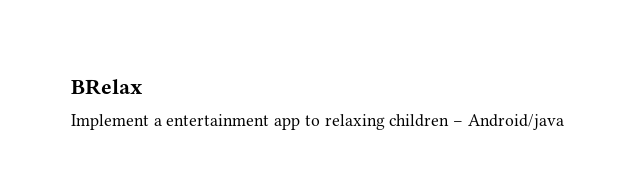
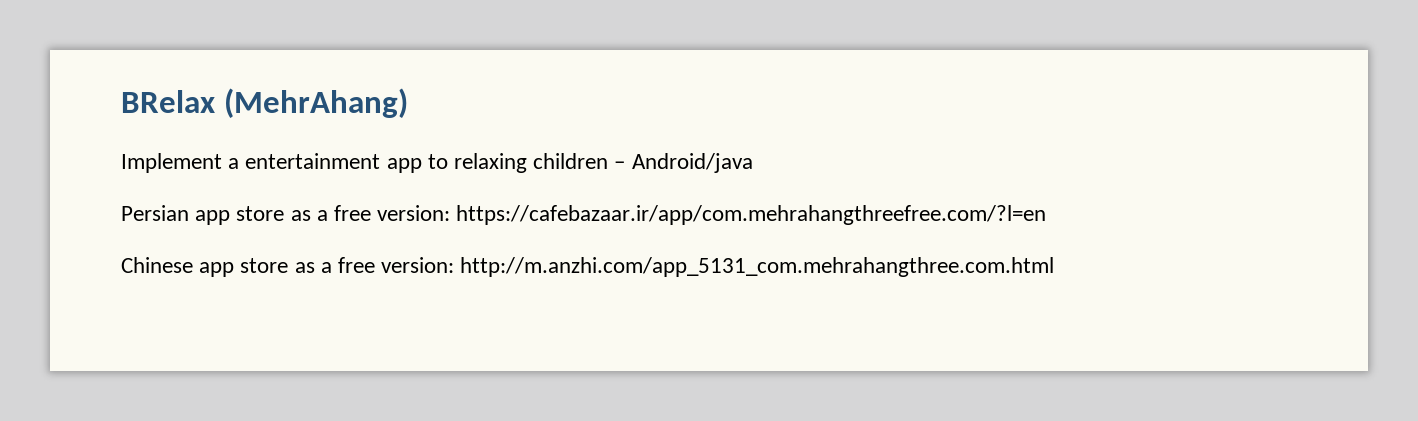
- BRelax
+ BRelax (MehrAhang)
+ Persian app store as a free version: https://cafebazaar.ir/app/com.mehrahangthreefree.com/?l=en
+ Chinese app store as a free version: http://m.anzhi.com/app_5131_com.mehrahangthree.com.html

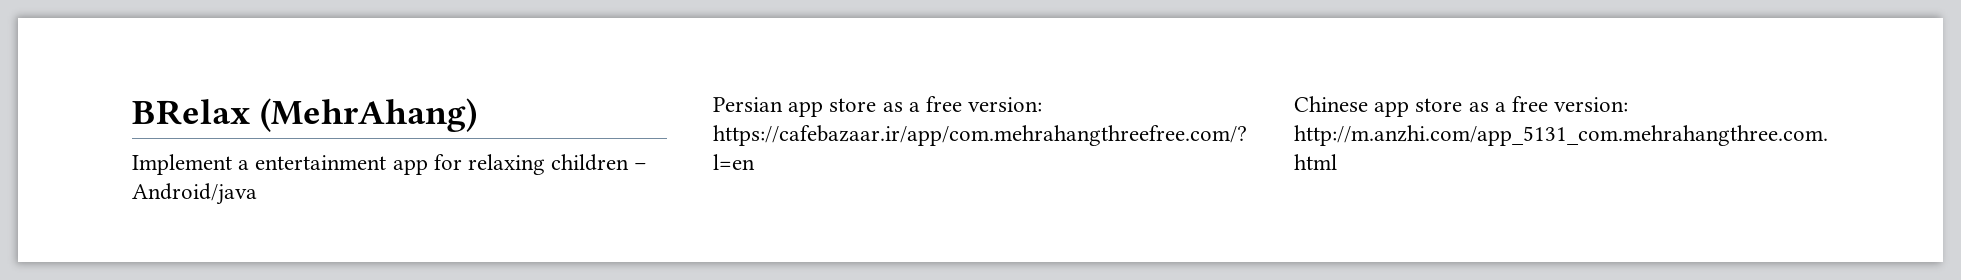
- Implement a entertainment app to relaxing children – Android/java
+ Implement a entertainment app for relaxing children – Android/java

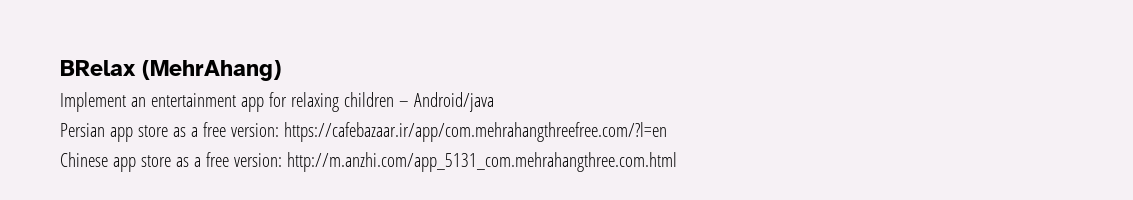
- Implement a entertainment app for relaxing children – Android/java
+ Implement an entertainment app for relaxing children – Android/java

